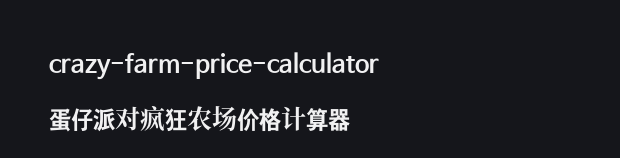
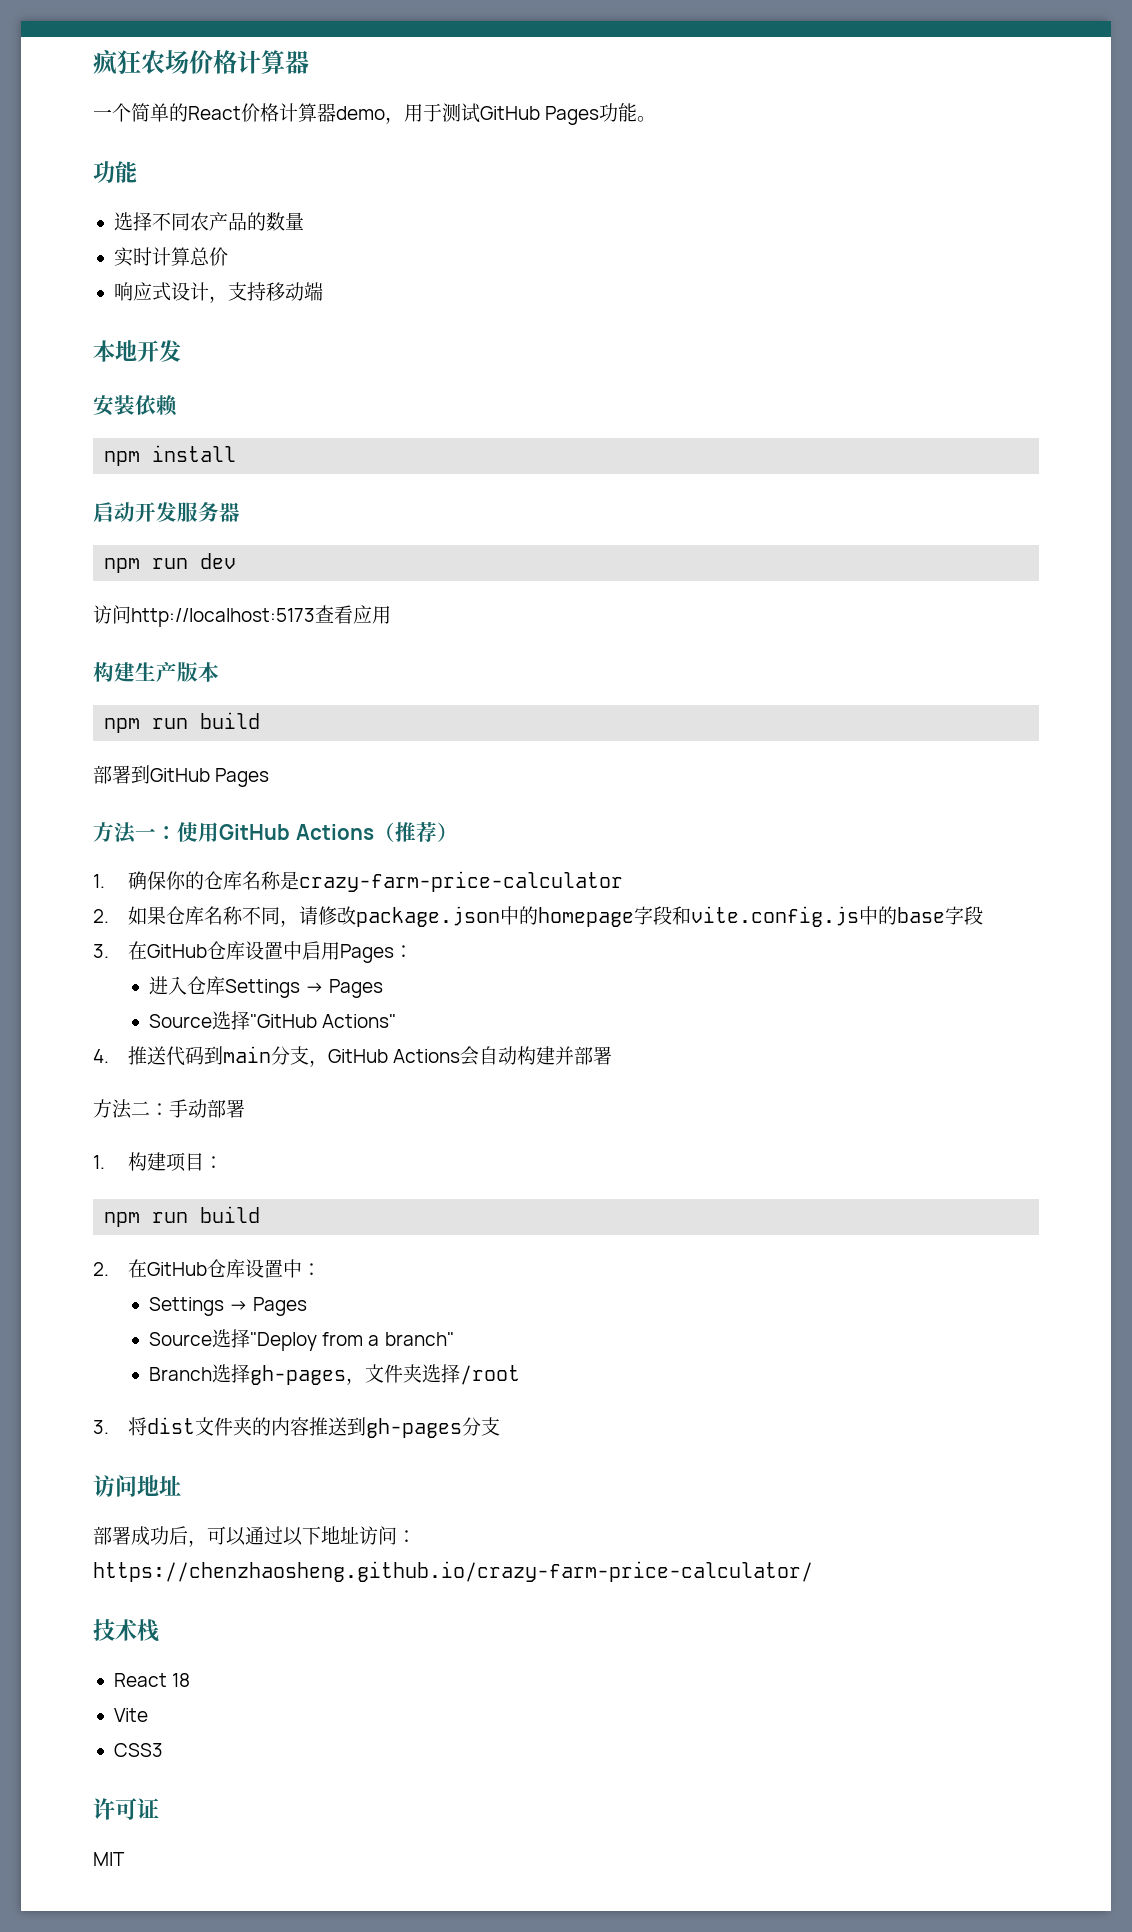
- crazy-farm-price-calculator
- 蛋仔派对疯狂农场价格计算器
+ 疯狂农场价格计算器
+ 一个简单的React价格计算器demo，用于测试GitHub Pages功能。
+ 功能
+ 选择不同农产品的数量
+ 实时计算总价
+ 响应式设计，支持移动端
+ 本地开发
+ 安装依赖
+ npm install
+ 启动开发服务器
+ npm run dev
+ 访问http://localhost:5173查看应用
+ 构建生产版本
+ npm run build
+ 部署到GitHub Pages
+ 方法一：使用GitHub Actions（推荐）
+ 1.确保你的仓库名称是crazy-farm-price-calculator
+ 2.如果仓库名称不同，请修改package.json中的homepage字段和vite.config.js中的base字段
+ 3.在GitHub仓库设置中启用Pages：
+ 进入仓库Settings → Pages
+ Source选择"GitHub Actions"
+ 4.推送代码到main分支，GitHub Actions会自动构建并部署
+ 方法二：手动部署
+ 1.构建项目：
+ npm run build
+ 2.在GitHub仓库设置中：
+ Settings → Pages
+ Source选择"Deploy from a branch"
+ Branch选择gh-pages，文件夹选择/root
+ 3.将dist文件夹的内容推送到gh-pages分支
+ 访问地址
+ 部署成功后，可以通过以下地址访问：https://chenzhaosheng.github.io/crazy-farm-price-calculator/
+ 技术栈
+ React 18
+ Vite
+ CSS3
+ 许可证
+ MIT

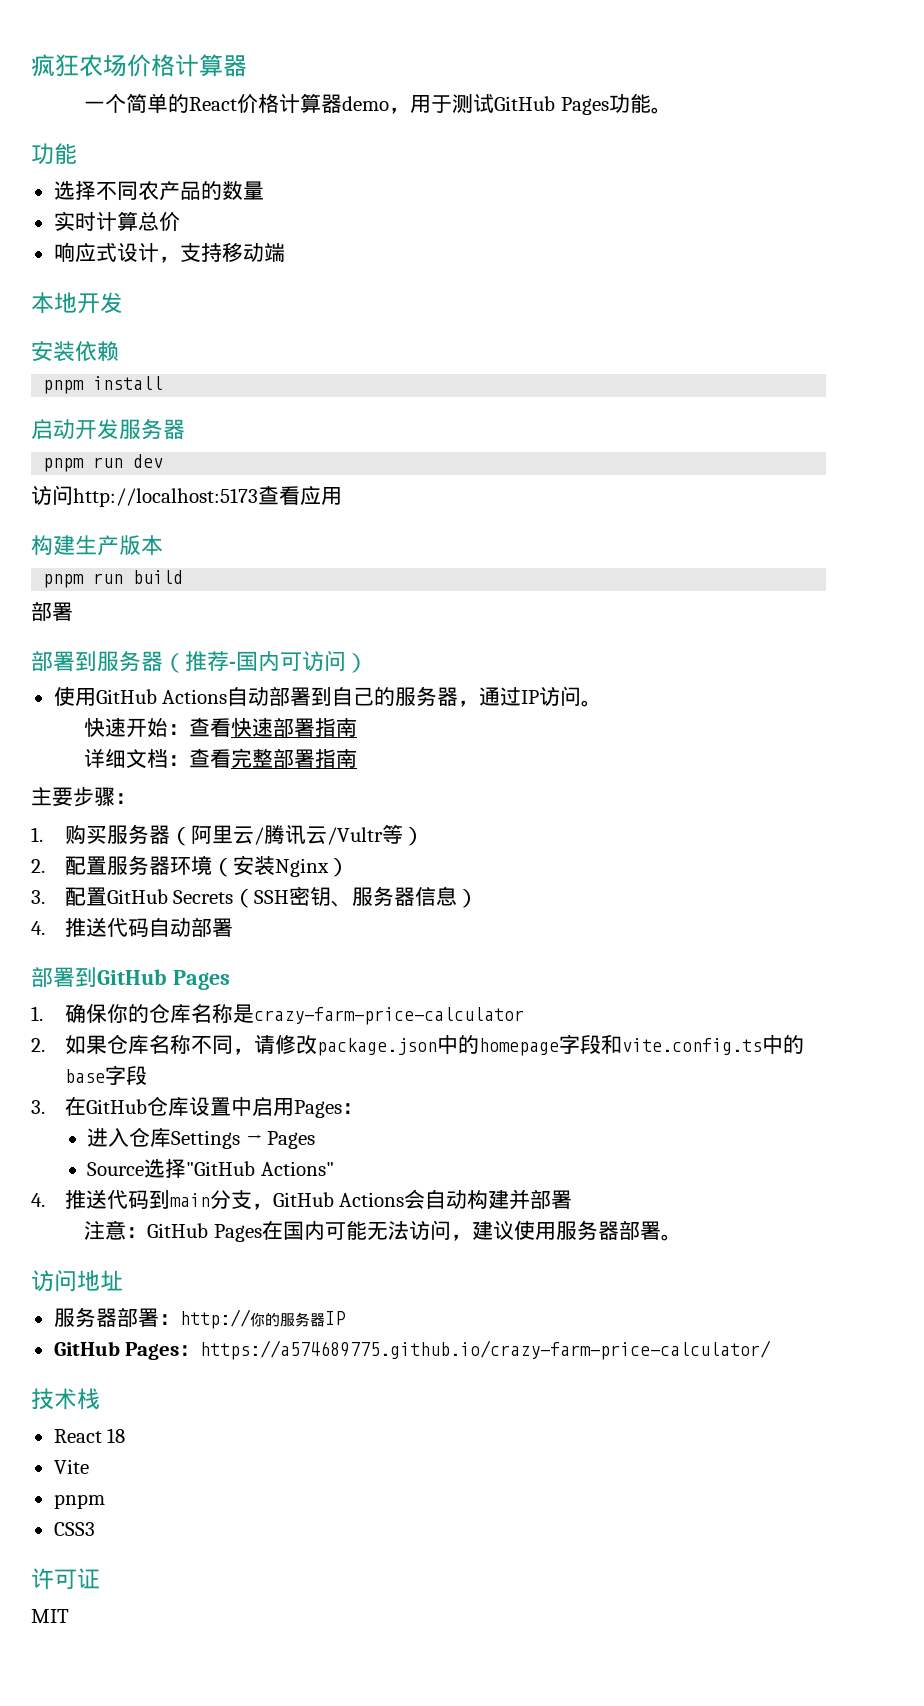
- npm install
+ pnpm install
- npm run dev
+ pnpm run dev
  构建生产版本
- npm run build
+ pnpm run build
+ 部署
+ 部署到服务器（推荐-国内可访问）
+ 使用GitHub Actions自动部署到自己的服务器，通过IP访问。
+ 快速开始：查看快速部署指南
+ 详细文档：查看完整部署指南
+ 主要步骤：
+ 1.购买服务器（阿里云/腾讯云/Vultr等）
+ 2.配置服务器环境（安装Nginx）
+ 3.配置GitHub Secrets（SSH密钥、服务器信息）
+ 4.推送代码自动部署
  部署到GitHub Pages
- 方法一：使用GitHub Actions（推荐）
- 2.如果仓库名称不同，请修改package.json中的homepage字段和vite.config.js中的base字段
+ 2.如果仓库名称不同，请修改package.json中的homepage字段和vite.config.ts中的base字段
- 方法二：手动部署
- 1.构建项目：
- npm run build
- 2.在GitHub仓库设置中：
- Settings → Pages
- Source选择"Deploy from a branch"
- Branch选择gh-pages，文件夹选择/root
- 3.将dist文件夹的内容推送到gh-pages分支
+ 注意：GitHub Pages在国内可能无法访问，建议使用服务器部署。
  访问地址
- 部署成功后，可以通过以下地址访问：https://chenzhaosheng.github.io/crazy-farm-price-calculator/
+ 服务器部署：http://你的服务器IP
+ GitHub Pages：https://a574689775.github.io/crazy-farm-price-calculator/
  Vite
+ pnpm

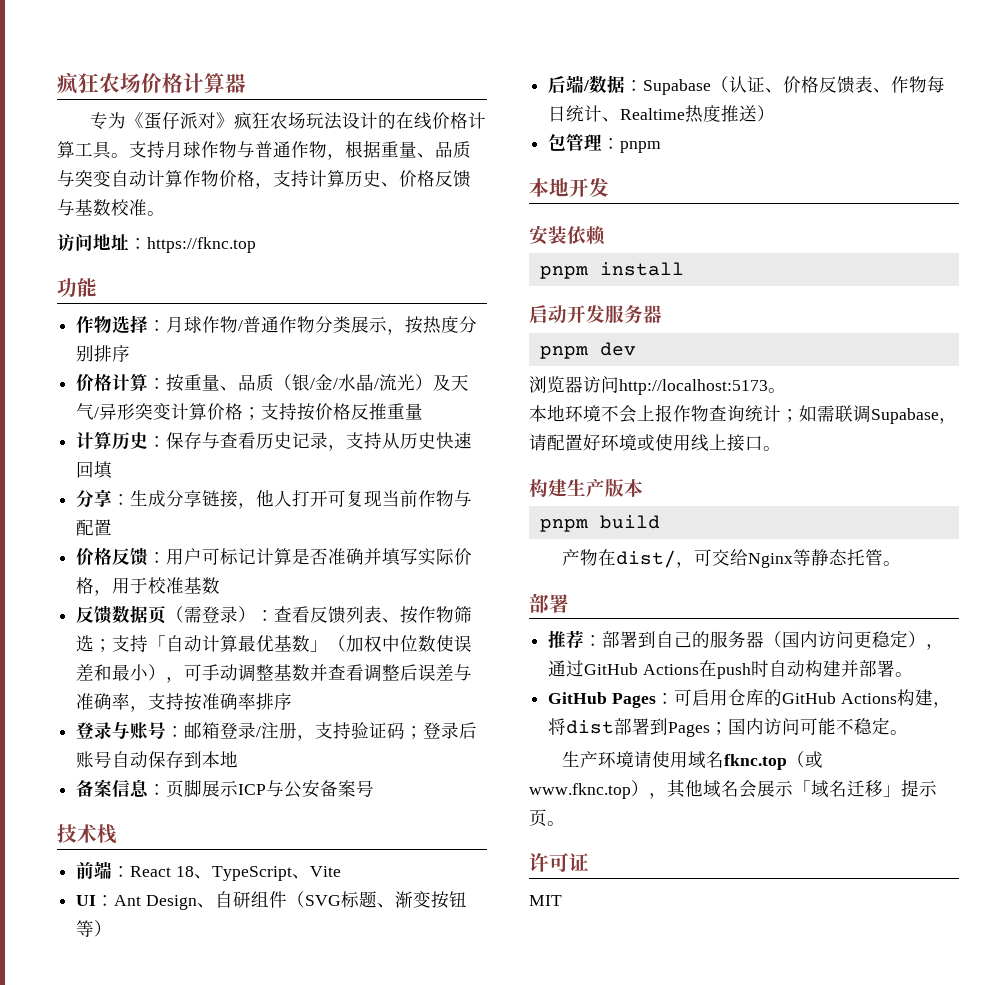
- 一个简单的React价格计算器demo，用于测试GitHub Pages功能。
+ 专为《蛋仔派对》疯狂农场玩法设计的在线价格计算工具。支持月球作物与普通作物，根据重量、品质与突变自动计算作物价格，支持计算历史、价格反馈与基数校准。
+ 访问地址：https://fknc.top
  功能
- 选择不同农产品的数量
- 实时计算总价
- 响应式设计，支持移动端
+ 作物选择：月球作物/普通作物分类展示，按热度分别排序
+ 价格计算：按重量、品质（银/金/水晶/流光）及天气/异形突变计算价格；支持按价格反推重量
+ 计算历史：保存与查看历史记录，支持从历史快速回填
+ 分享：生成分享链接，他人打开可复现当前作物与配置
+ 价格反馈：用户可标记计算是否准确并填写实际价格，用于校准基数
+ 反馈数据页（需登录）：查看反馈列表、按作物筛选；支持「自动计算最优基数」（加权中位数使误差和最小），可手动调整基数并查看调整后误差与准确率，支持按准确率排序
+ 登录与账号：邮箱登录/注册，支持验证码；登录后账号自动保存到本地
+ 备案信息：页脚展示ICP与公安备案号
+ 技术栈
+ 前端：React 18、TypeScript、Vite
+ UI：Ant Design、自研组件（SVG标题、渐变按钮等）
+ 后端/数据：Supabase（认证、价格反馈表、作物每日统计、Realtime热度推送）
+ 包管理：pnpm
- pnpm run dev
+ pnpm dev
- 访问http://localhost:5173查看应用
+ 浏览器访问http://localhost:5173。
+ 本地环境不会上报作物查询统计；如需联调Supabase，请配置好环境或使用线上接口。
- pnpm run build
+ pnpm build
+ 产物在dist/，可交给Nginx等静态托管。
  部署
- 部署到服务器（推荐-国内可访问）
- 使用GitHub Actions自动部署到自己的服务器，通过IP访问。
- 快速开始：查看快速部署指南
- 详细文档：查看完整部署指南
- 主要步骤：
- 1.购买服务器（阿里云/腾讯云/Vultr等）
- 2.配置服务器环境（安装Nginx）
- 3.配置GitHub Secrets（SSH密钥、服务器信息）
- 4.推送代码自动部署
- 部署到GitHub Pages
- 1.确保你的仓库名称是crazy-farm-price-calculator
- 2.如果仓库名称不同，请修改package.json中的homepage字段和vite.config.ts中的base字段
- 3.在GitHub仓库设置中启用Pages：
- 进入仓库Settings → Pages
- Source选择"GitHub Actions"
- 4.推送代码到main分支，GitHub Actions会自动构建并部署
- 注意：GitHub Pages在国内可能无法访问，建议使用服务器部署。
- 访问地址
- 服务器部署：http://你的服务器IP
- GitHub Pages：https://a574689775.github.io/crazy-farm-price-calculator/
- 技术栈
- React 18
- Vite
- pnpm
- CSS3
+ 推荐：部署到自己的服务器（国内访问更稳定），通过GitHub Actions在push时自动构建并部署。
+ GitHub Pages：可启用仓库的GitHub Actions构建，将dist部署到Pages；国内访问可能不稳定。
+ 生产环境请使用域名fknc.top（或www.fknc.top），其他域名会展示「域名迁移」提示页。

